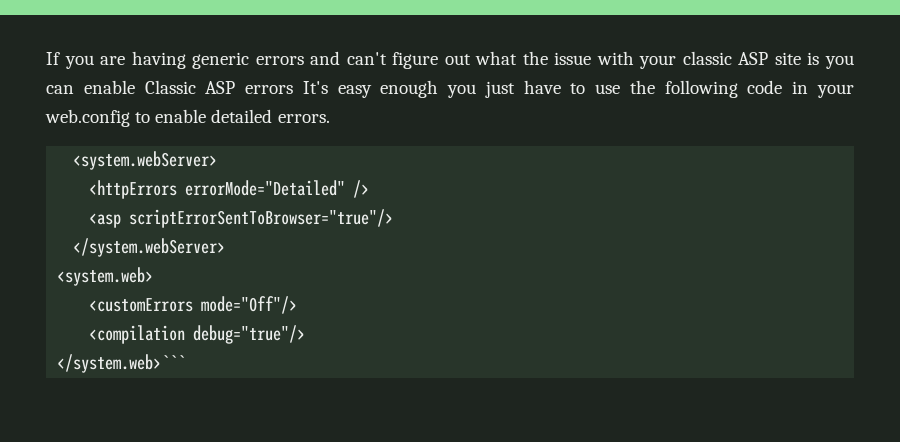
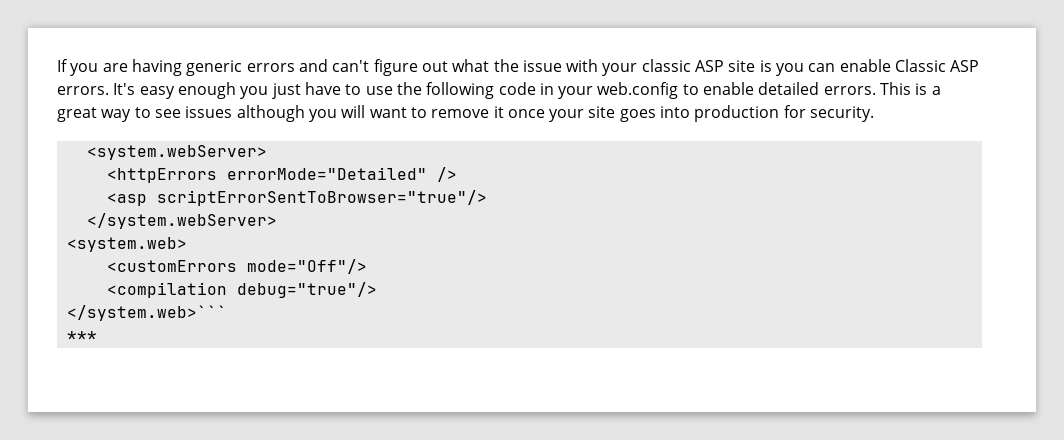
- If you are having generic errors and can't figure out what the issue with your classic ASP site is you can enable Classic ASP errors It's easy enough you just have to use the following code in your web.config to enable detailed errors.
+ If you are having generic errors and can't figure out what the issue with your classic ASP site is you can enable Classic ASP errors. It's easy enough you just have to use the following code in your web.config to enable detailed errors. This is a great way to see issues although you will want to remove it once your site goes into production for security.
+ ***

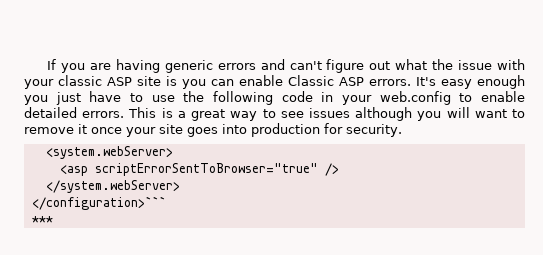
- <httpErrors errorMode="Detailed" />
+ <asp scriptErrorSentToBrowser="true" />
- <asp scriptErrorSentToBrowser="true"/>
- <system.web>
- <customErrors mode="Off"/>
- <compilation debug="true"/>
- </system.web>```
+ </configuration>```

